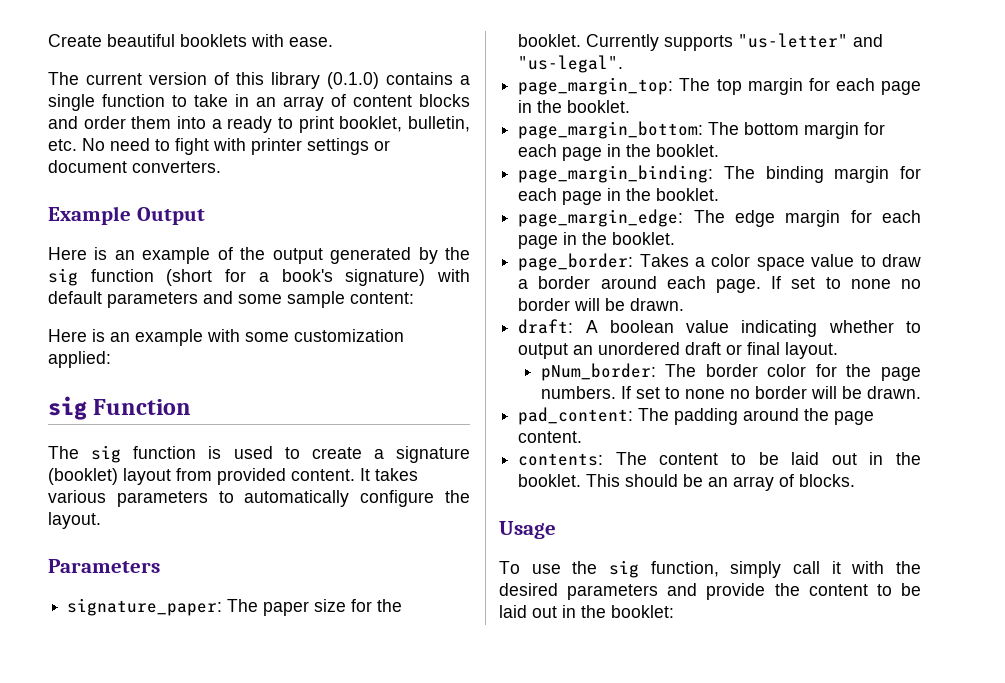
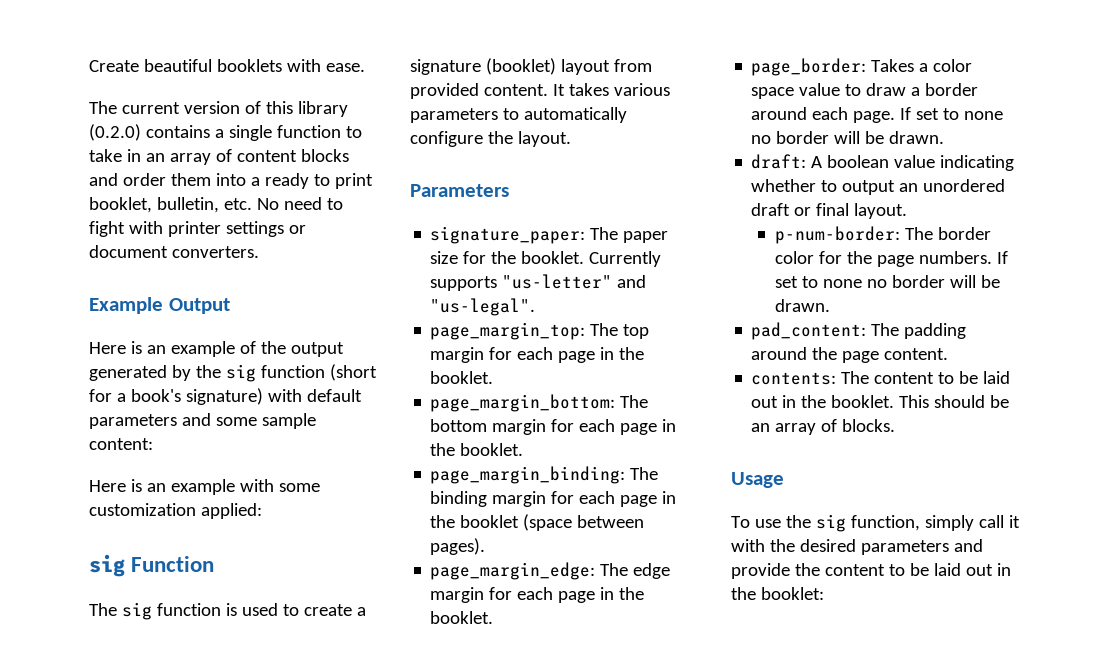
- The current version of this library (0.1.0) contains a single function to take in an array of content blocks and order them into a ready to print booklet, bulletin, etc. No need to fight with printer settings or document converters.
+ The current version of this library (0.2.0) contains a single function to take in an array of content blocks and order them into a ready to print booklet, bulletin, etc. No need to fight with printer settings or document converters.
- page_margin_binding: The binding margin for each page in the booklet.
+ page_margin_binding: The binding margin for each page in the booklet (space between pages).
- pNum_border: The border color for the page numbers.
+ p-num-border: The border color for the page numbers.

